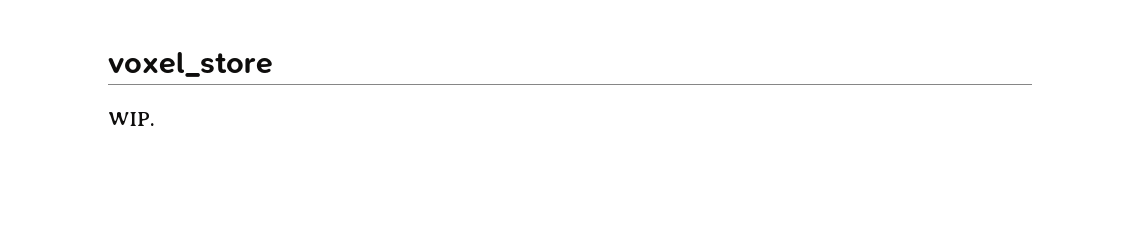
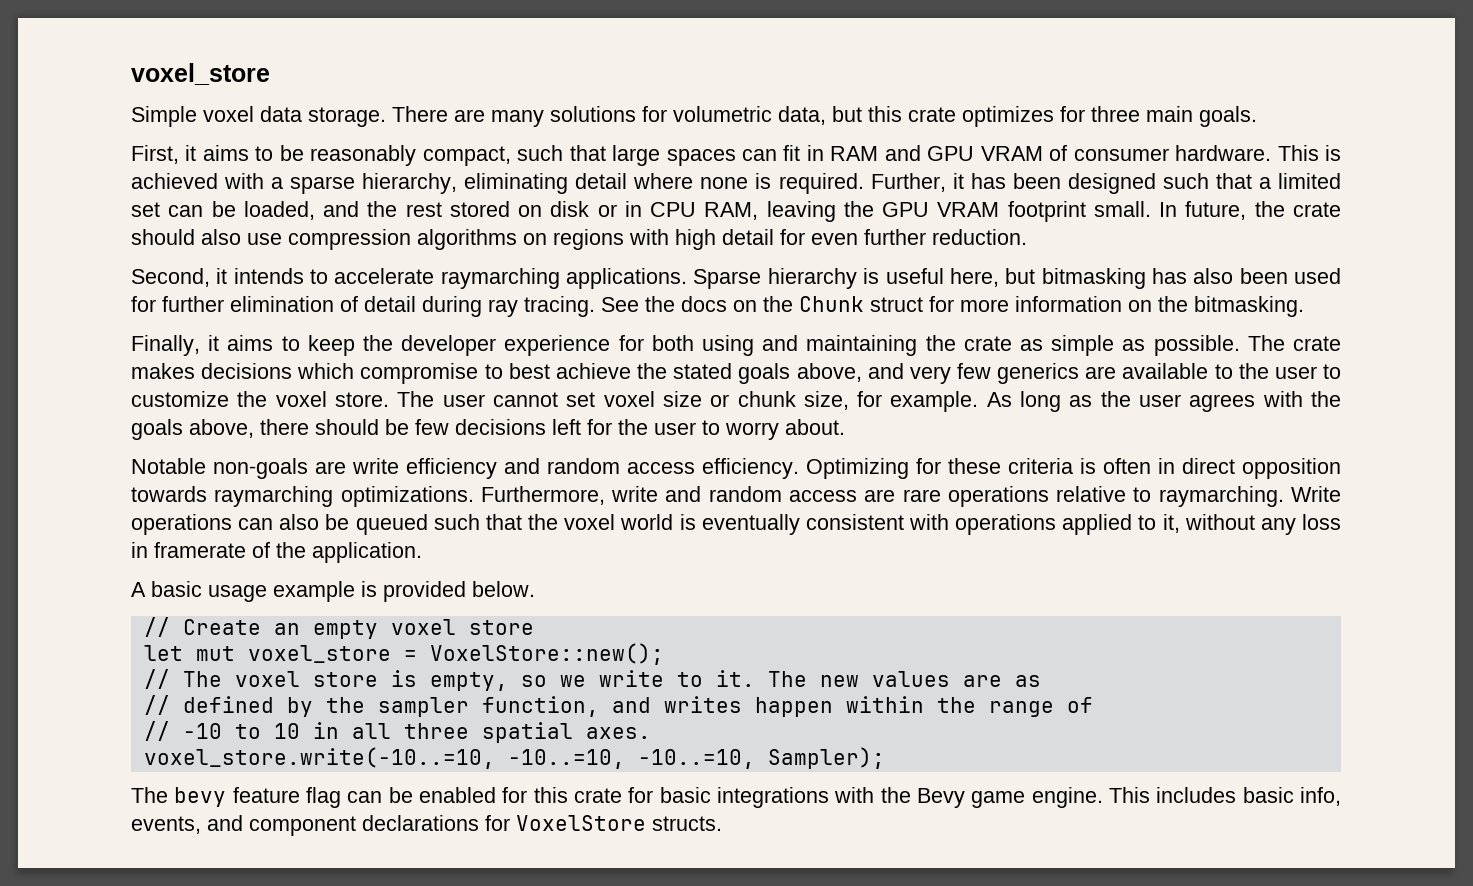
- WIP.
+ Simple voxel data storage. There are many solutions for volumetric data, but this crate optimizes for three main goals.
+ First, it aims to be reasonably compact, such that large spaces can fit in RAM and GPU VRAM of consumer hardware. This is achieved with a sparse hierarchy, eliminating detail where none is required. Further, it has been designed such that a limited set can be loaded, and the rest stored on disk or in CPU RAM, leaving the GPU VRAM footprint small. In future, the crate should also use compression algorithms on regions with high detail for even further reduction.
+ Second, it intends to accelerate raymarching applications. Sparse hierarchy is useful here, but bitmasking has also been used for further elimination of detail during ray tracing. See the docs on the Chunk struct for more information on the bitmasking.
+ Finally, it aims to keep the developer experience for both using and maintaining the crate as simple as possible. The crate makes decisions which compromise to best achieve the stated goals above, and very few generics are available to the user to customize the voxel store. The user cannot set voxel size or chunk size, for example. As long as the user agrees with the goals above, there should be few decisions left for the user to worry about.
+ Notable non-goals are write efficiency and random access efficiency. Optimizing for these criteria is often in direct opposition towards raymarching optimizations. Furthermore, write and random access are rare operations relative to raymarching. Write operations can also be queued such that the voxel world is eventually consistent with operations applied to it, without any loss in framerate of the application.
+ A basic usage example is provided below.
+ // Create an empty voxel store
+ let mut voxel_store = VoxelStore::new();
+ // The voxel store is empty, so we write to it. The new values are as
+ // defined by the sampler function, and writes happen within the range of
+ // -10 to 10 in all three spatial axes.
+ voxel_store.write(-10..=10, -10..=10, -10..=10, Sampler);
+ The bevy feature flag can be enabled for this crate for basic integrations with the Bevy game engine. This includes basic info, events, and component declarations for VoxelStore structs.

